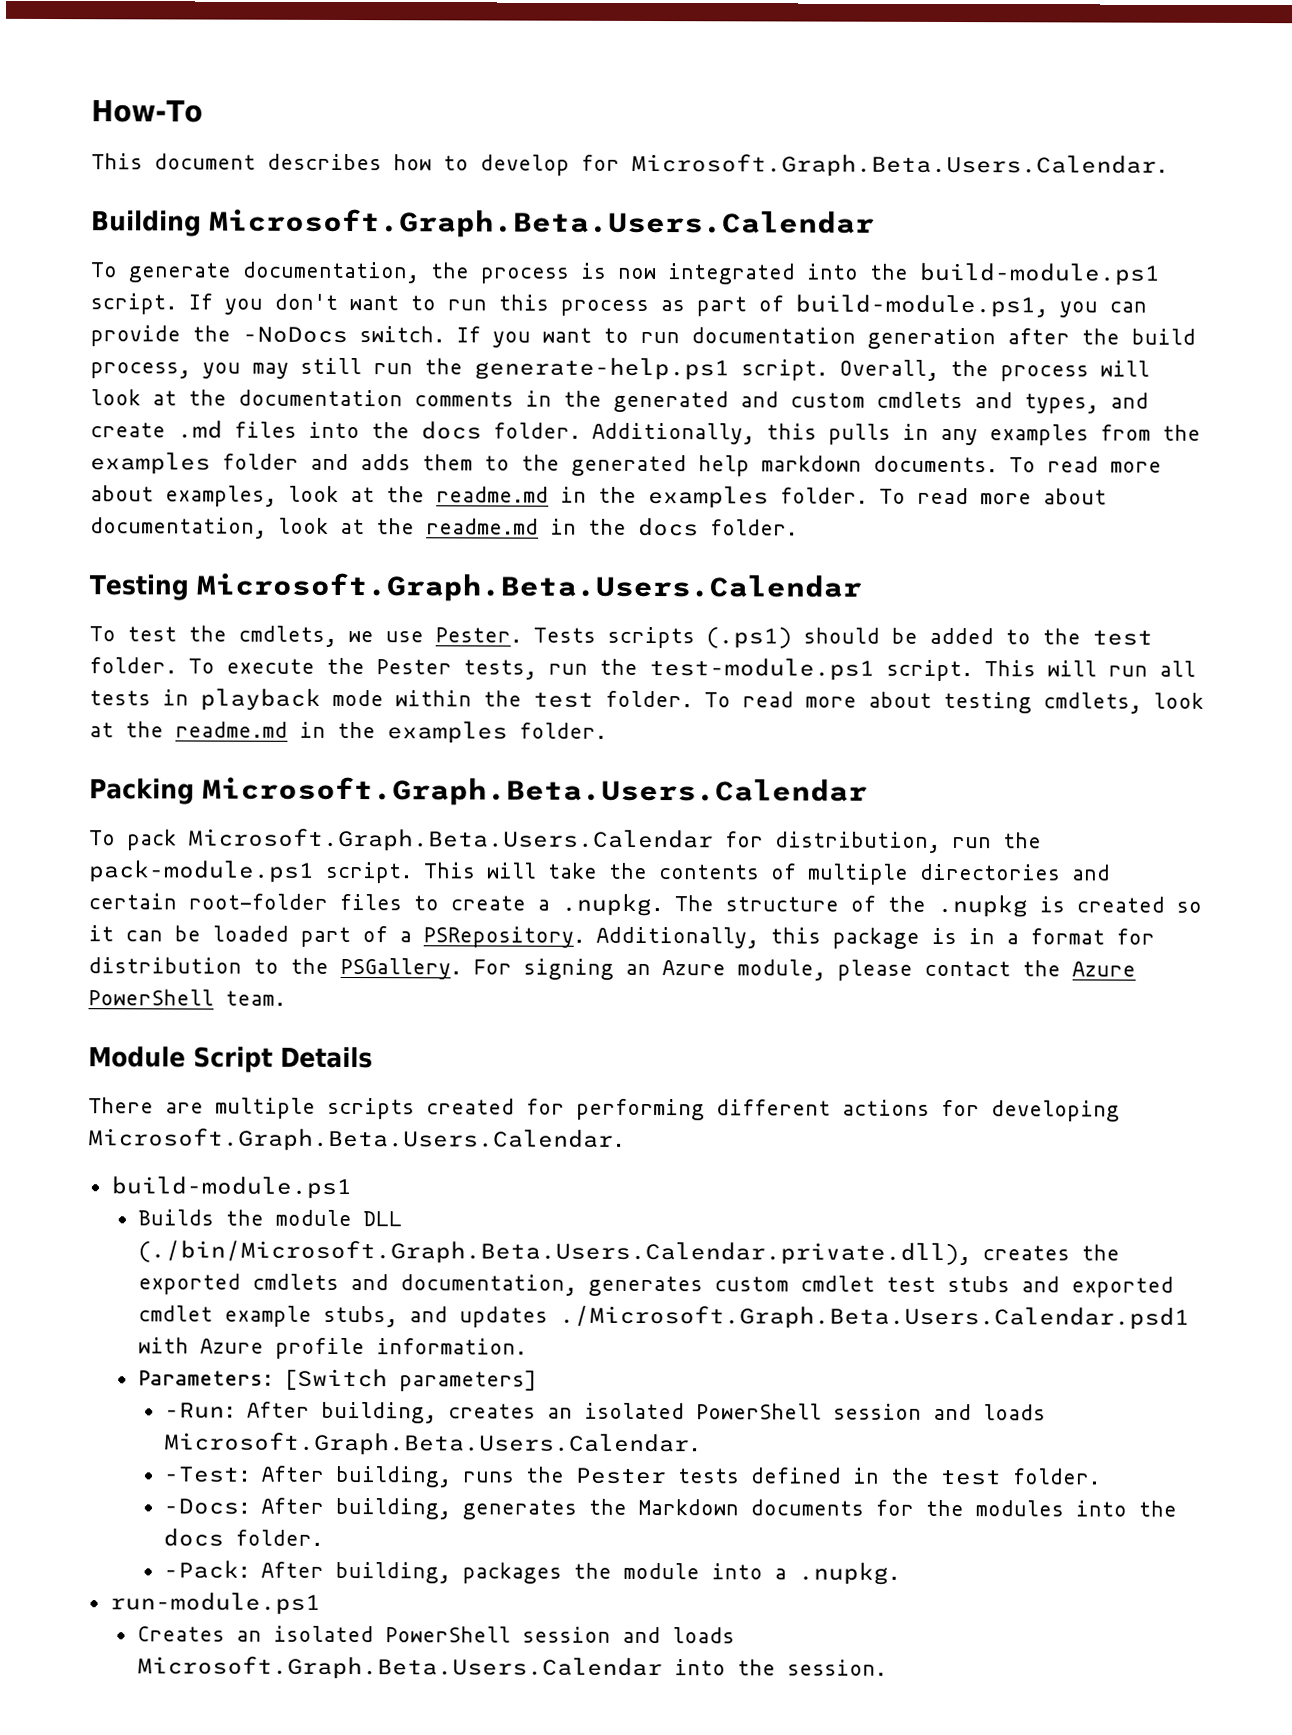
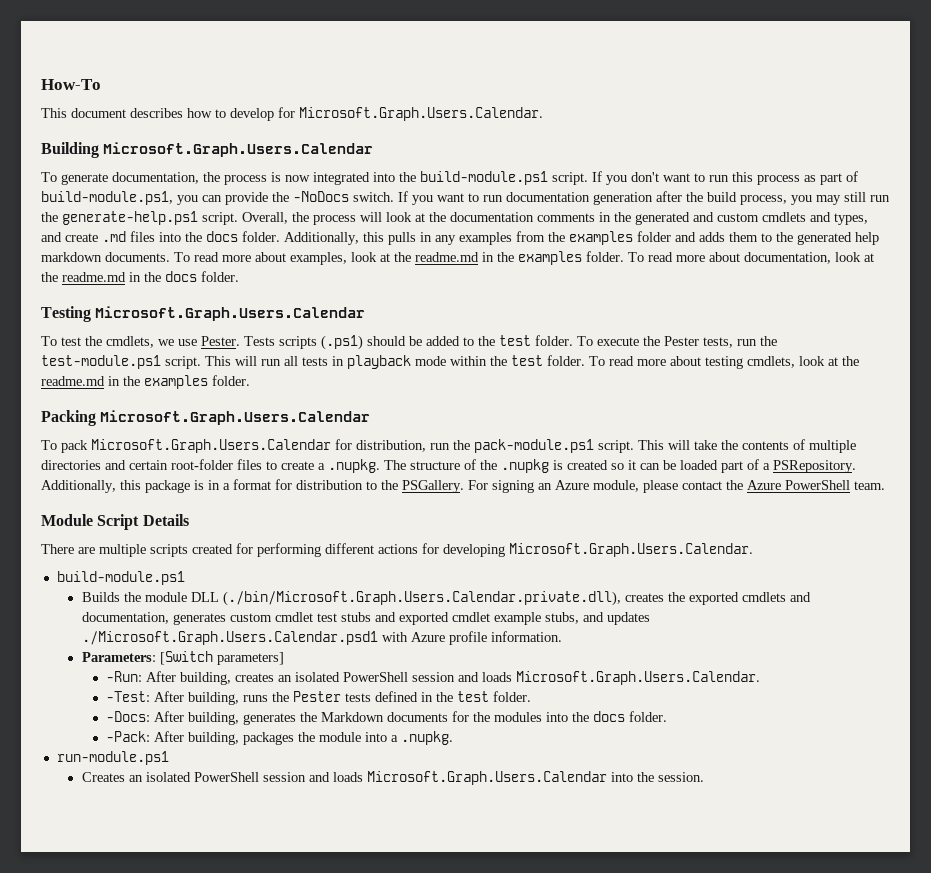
- This document describes how to develop for Microsoft.Graph.Beta.Users.Calendar.
+ This document describes how to develop for Microsoft.Graph.Users.Calendar.
- Building Microsoft.Graph.Beta.Users.Calendar
+ Building Microsoft.Graph.Users.Calendar
- Testing Microsoft.Graph.Beta.Users.Calendar
+ Testing Microsoft.Graph.Users.Calendar
- Packing Microsoft.Graph.Beta.Users.Calendar
+ Packing Microsoft.Graph.Users.Calendar
- To pack Microsoft.Graph.Beta.Users.Calendar for distribution, run the pack-module.ps1 script.
+ To pack Microsoft.Graph.Users.Calendar for distribution, run the pack-module.ps1 script.
- There are multiple scripts created for performing different actions for developing Microsoft.Graph.Beta.Users.Calendar.
+ There are multiple scripts created for performing different actions for developing Microsoft.Graph.Users.Calendar.
- Builds the module DLL (./bin/Microsoft.Graph.Beta.Users.Calendar.private.dll), creates the exported cmdlets and documentation, generates custom cmdlet test stubs and exported cmdlet example stubs, and updates ./Microsoft.Graph.Beta.Users.Calendar.psd1 with Azure profile information.
+ Builds the module DLL (./bin/Microsoft.Graph.Users.Calendar.private.dll), creates the exported cmdlets and documentation, generates custom cmdlet test stubs and exported cmdlet example stubs, and updates ./Microsoft.Graph.Users.Calendar.psd1 with Azure profile information.
- -Run: After building, creates an isolated PowerShell session and loads Microsoft.Graph.Beta.Users.Calendar.
+ -Run: After building, creates an isolated PowerShell session and loads Microsoft.Graph.Users.Calendar.
- Creates an isolated PowerShell session and loads Microsoft.Graph.Beta.Users.Calendar into the session.
+ Creates an isolated PowerShell session and loads Microsoft.Graph.Users.Calendar into the session.

